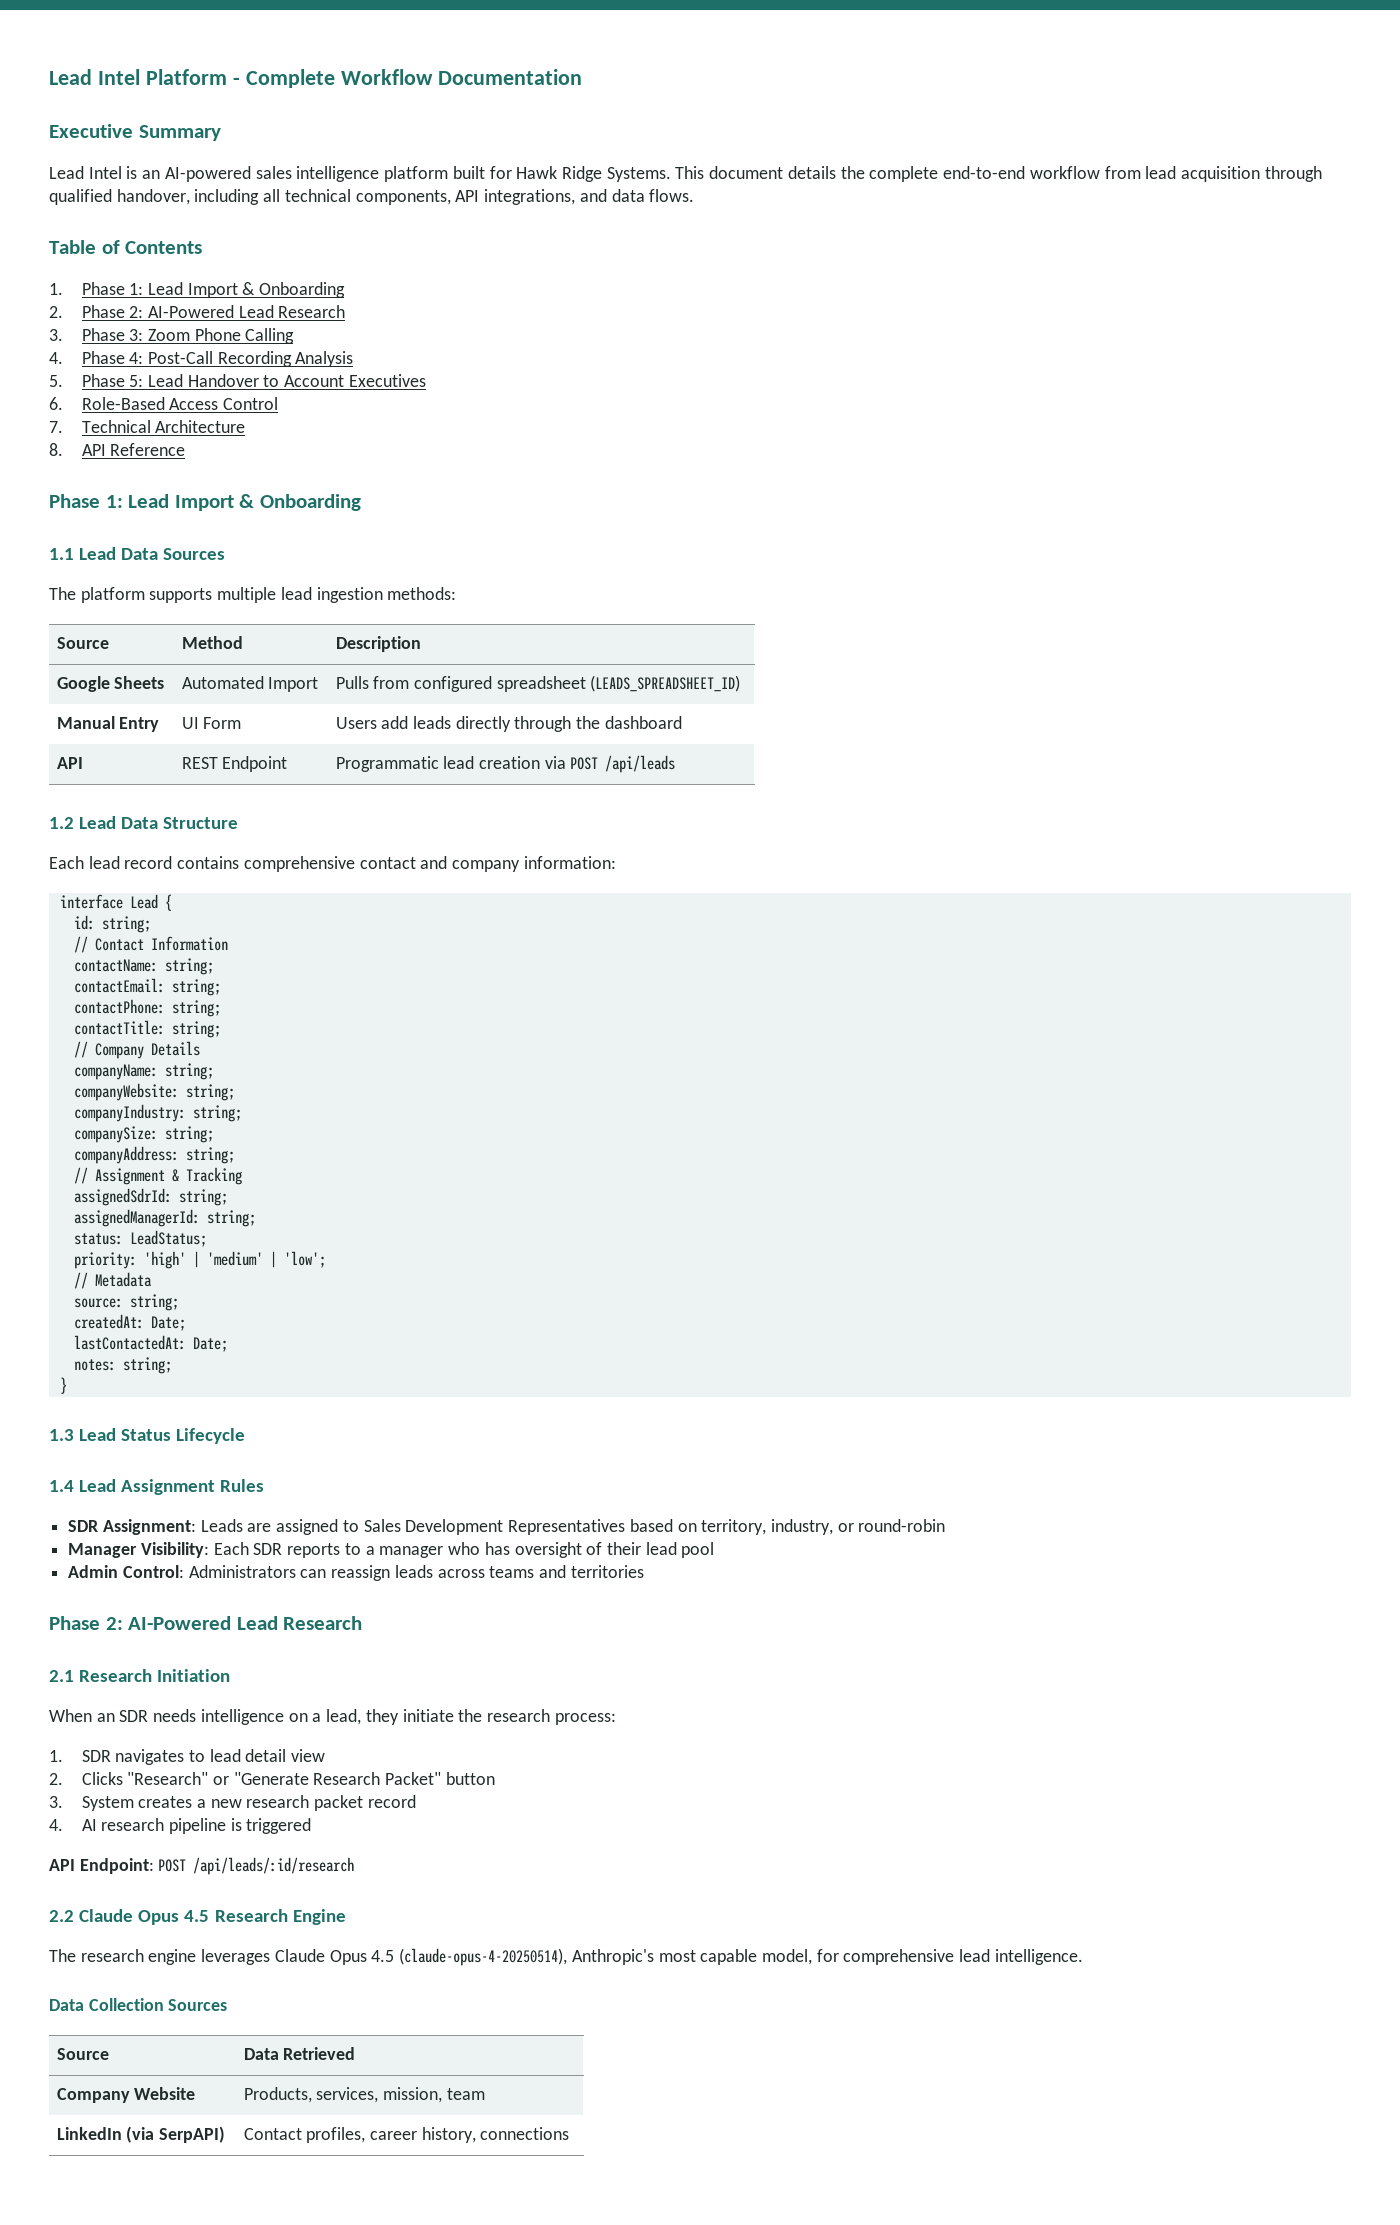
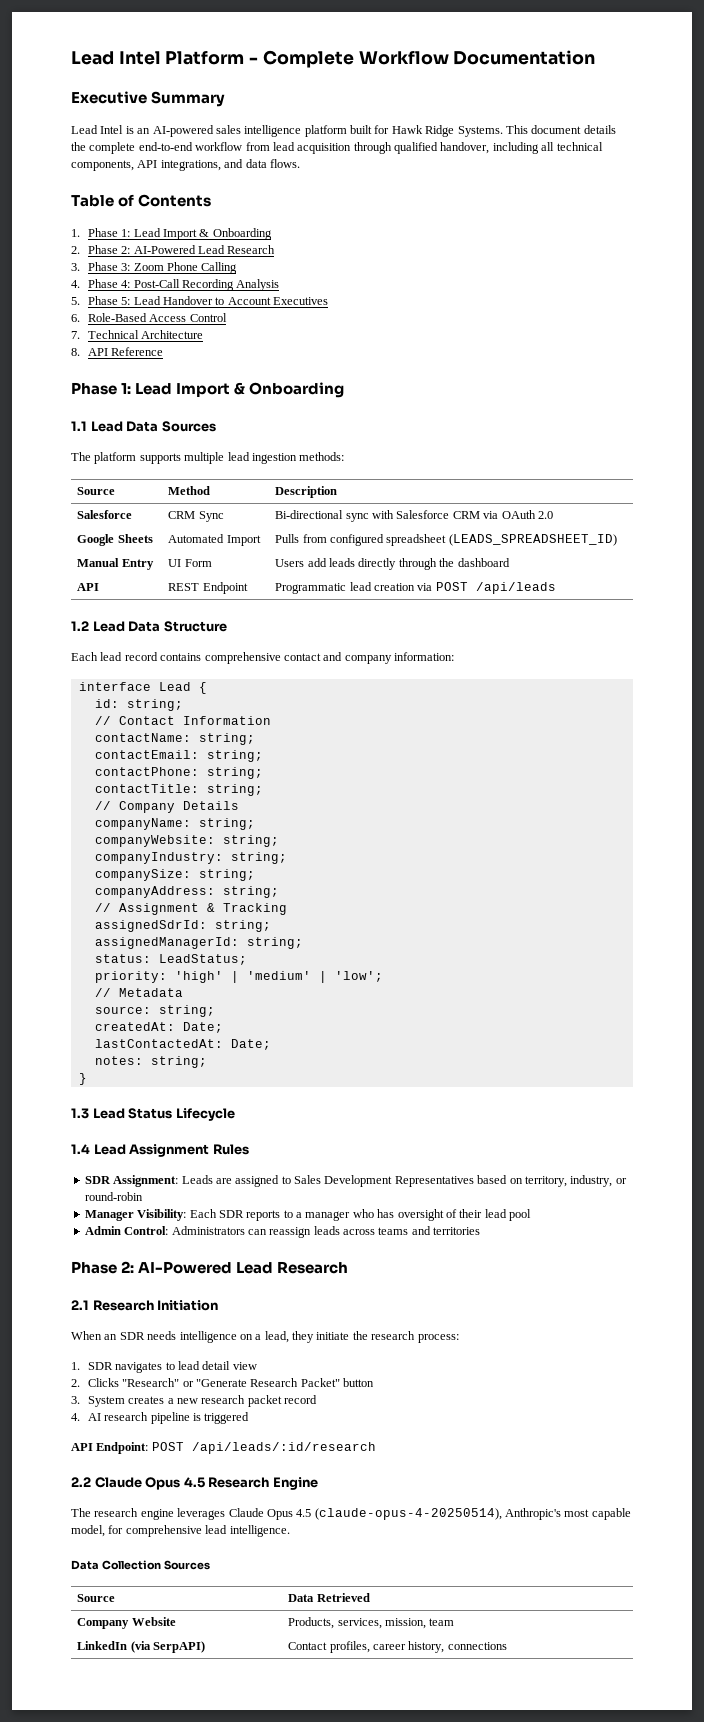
+ Salesforce | CRM Sync | Bi-directional sync with Salesforce CRM via OAuth 2.0

